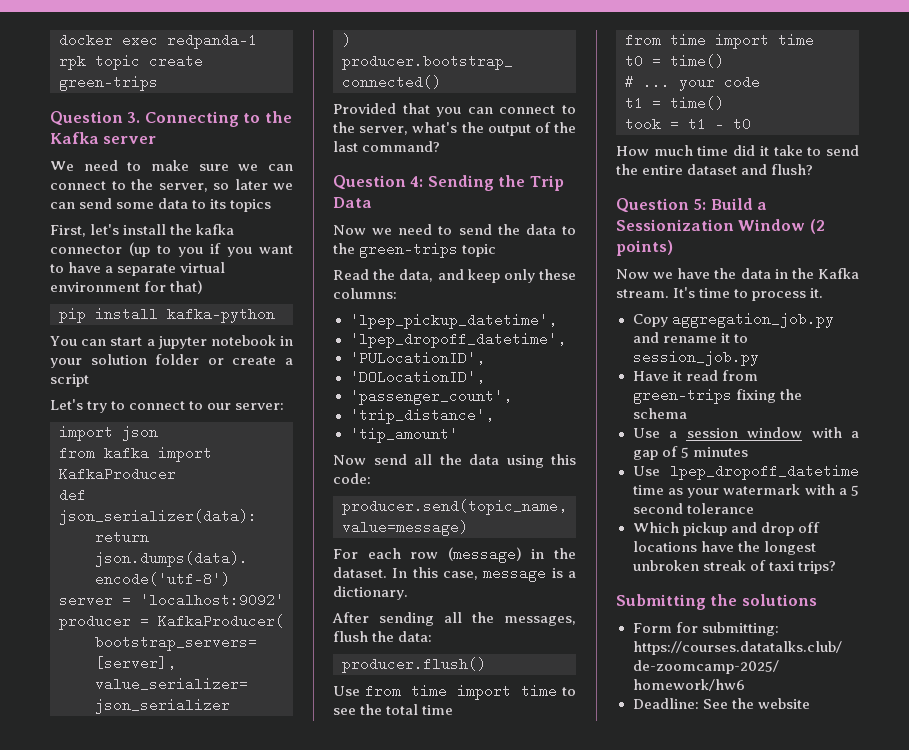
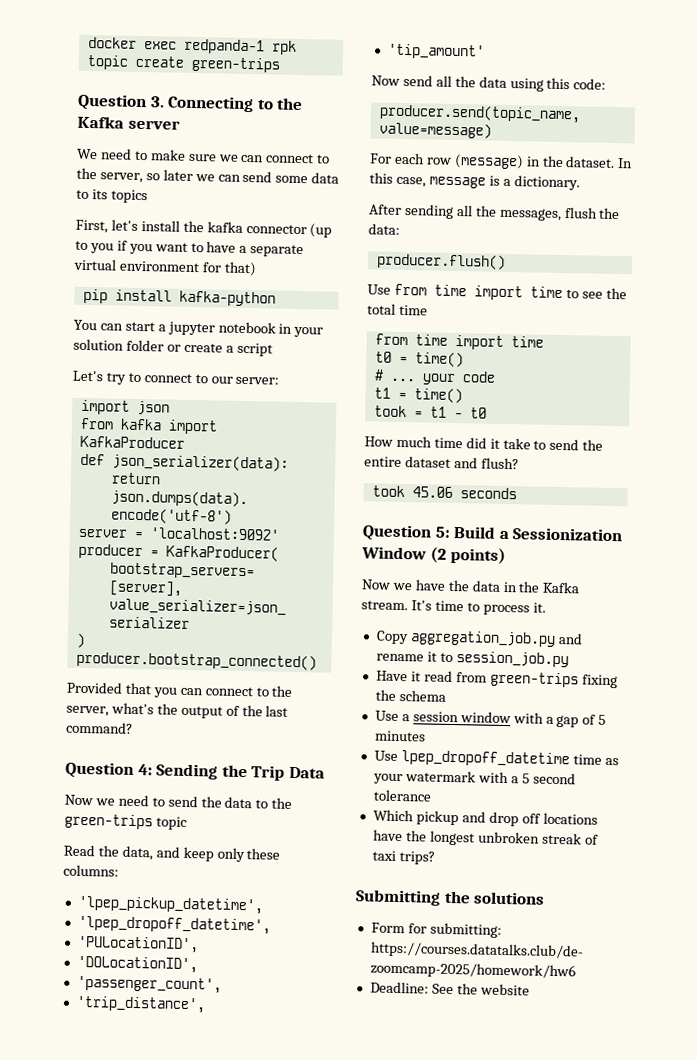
+ took 45.06 seconds

